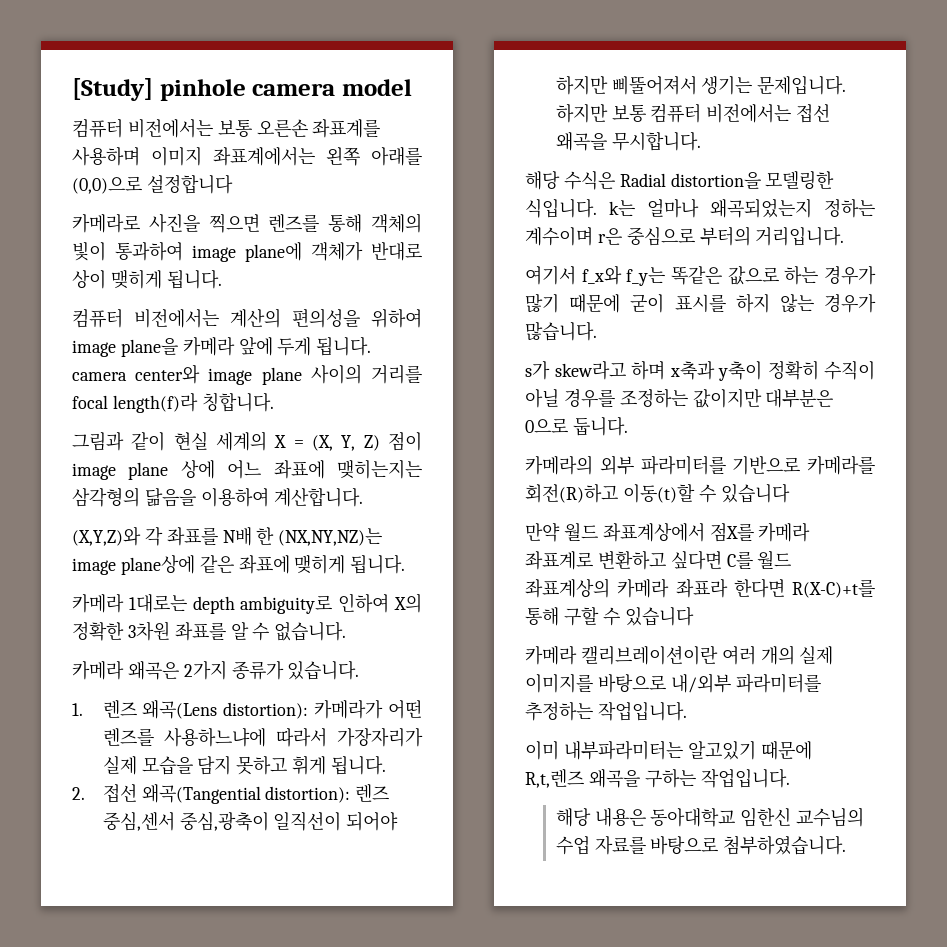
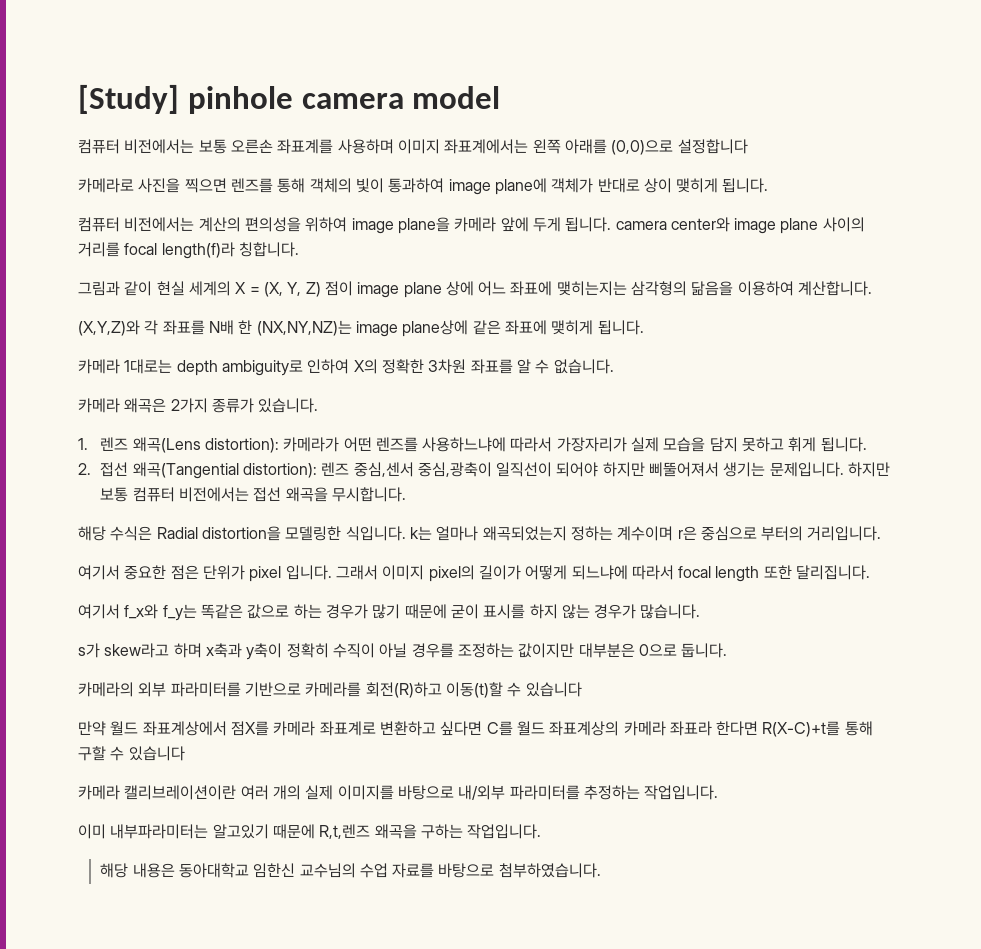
+ 여기서 중요한 점은 단위가 pixel 입니다. 그래서 이미지 pixel의 길이가 어떻게 되느냐에 따라서 focal length 또한 달리집니다.

